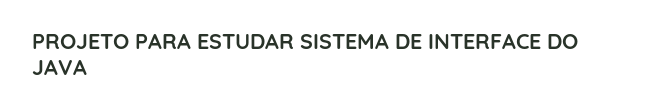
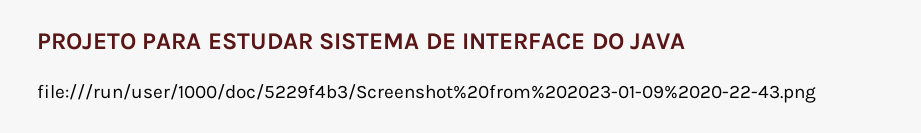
+ file:///run/user/1000/doc/5229f4b3/Screenshot%20from%202023-01-09%2020-22-43.png

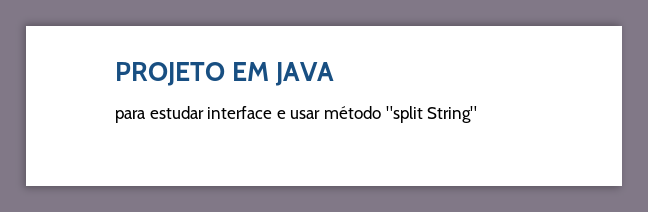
- PROJETO PARA ESTUDAR SISTEMA DE INTERFACE DO JAVA
- file:///run/user/1000/doc/5229f4b3/Screenshot%20from%202023-01-09%2020-22-43.png
+ PROJETO EM JAVA
+ para estudar interface e usar método "split String"

